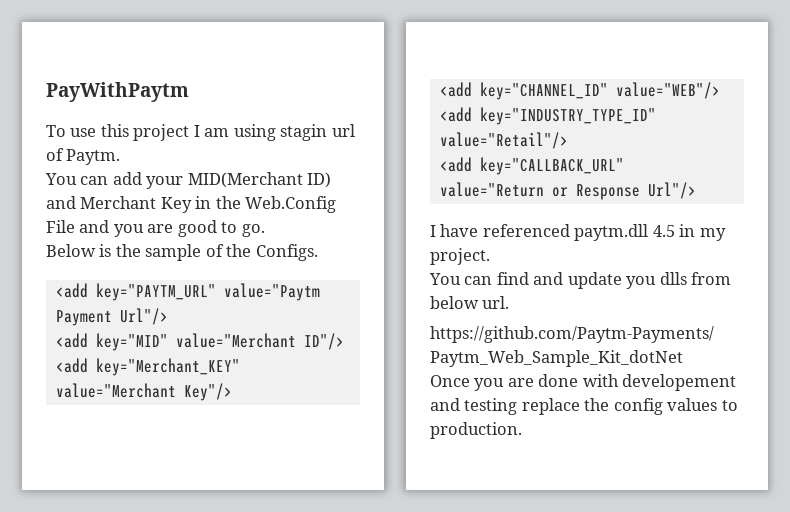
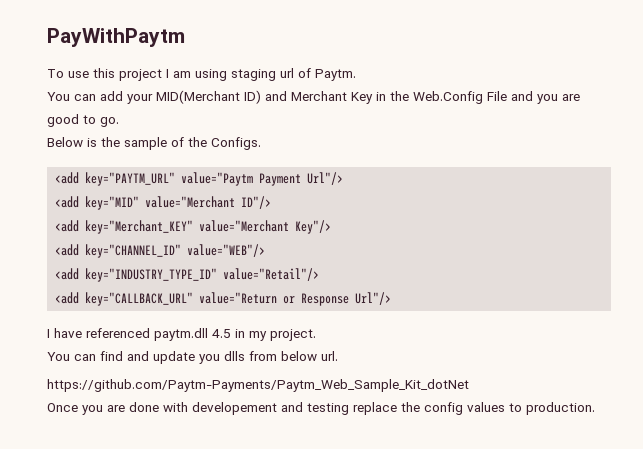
- To use this project I am using stagin url of Paytm.
+ To use this project I am using staging url of Paytm.

